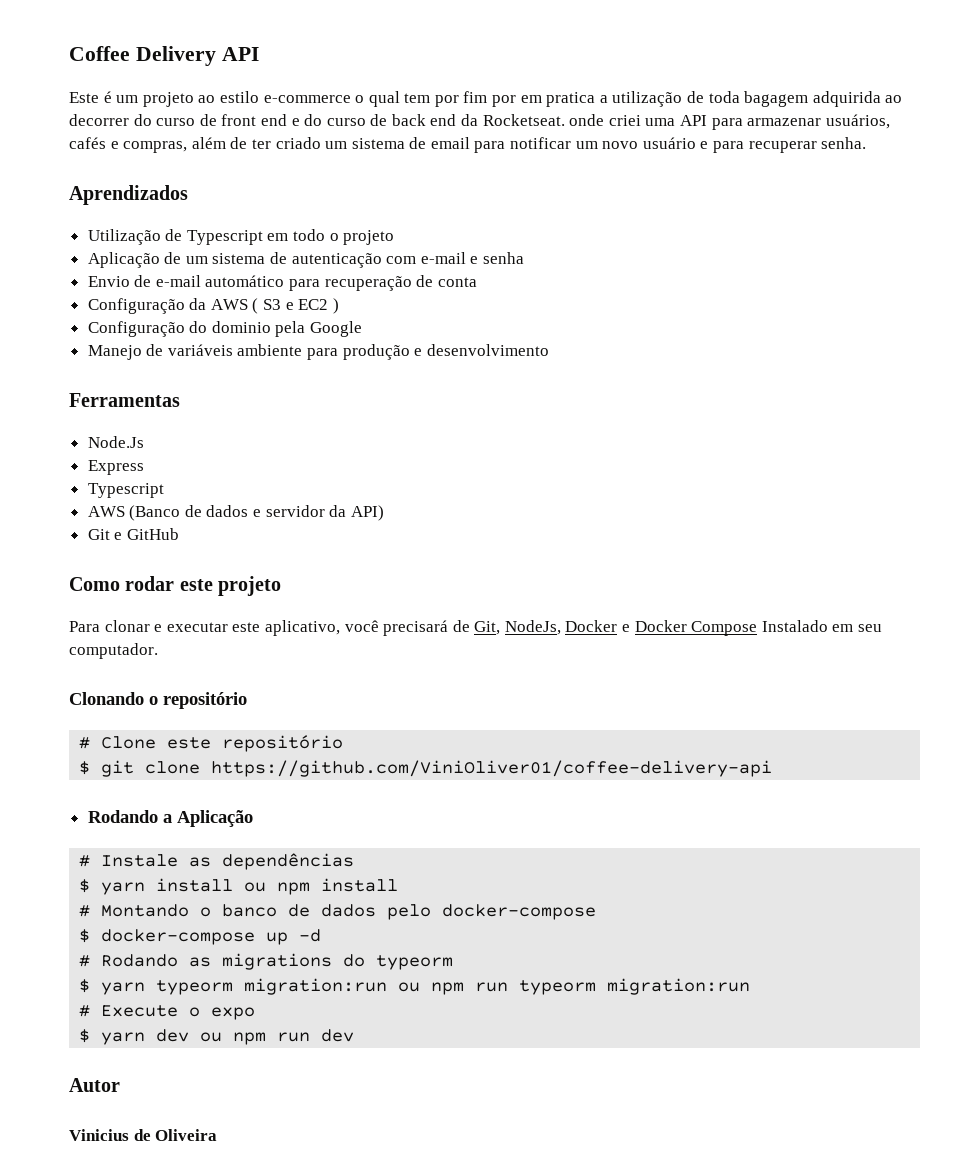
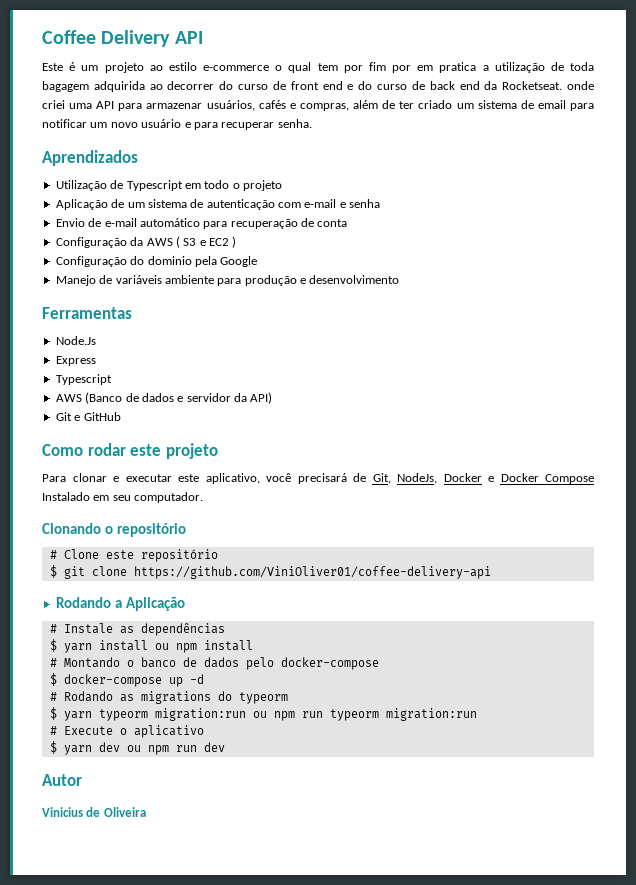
- # Execute o expo
+ # Execute o aplicativo

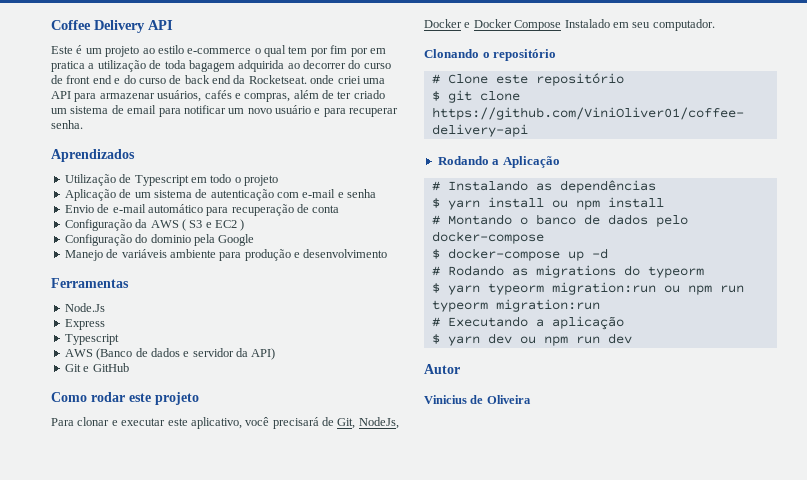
- # Instale as dependências
+ # Instalando as dependências
- # Execute o aplicativo
+ # Executando a aplicação

